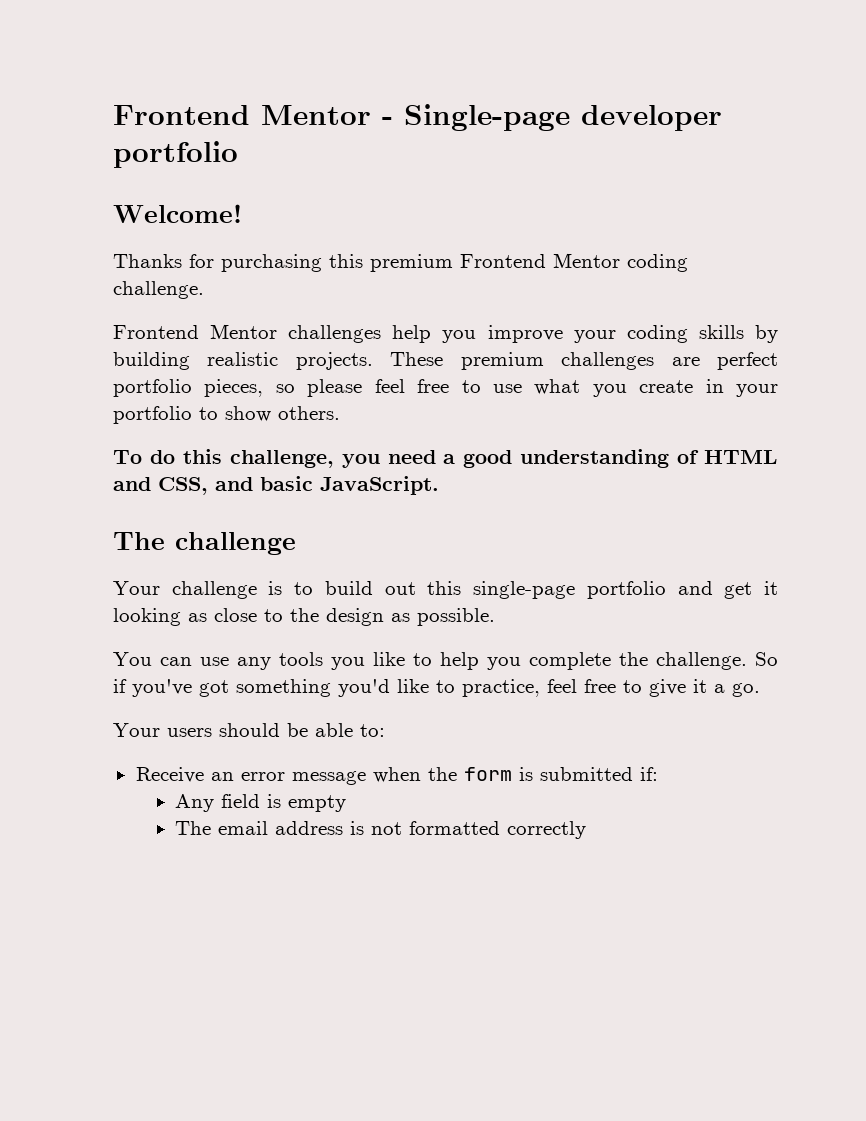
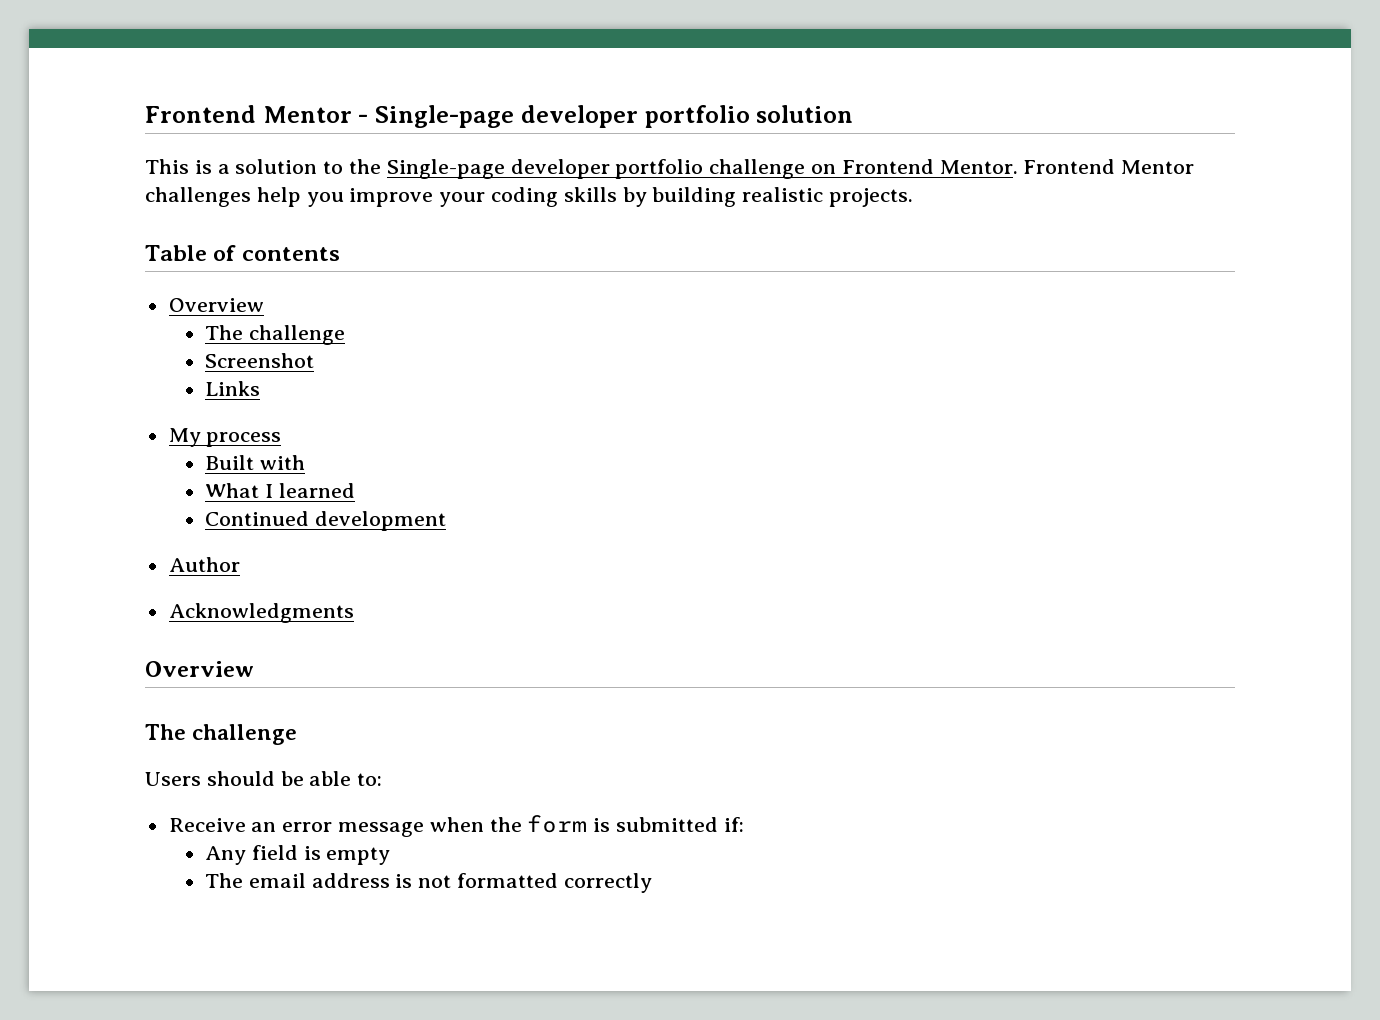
- Frontend Mentor - Single-page developer portfolio
- Welcome!
- Thanks for purchasing this premium Frontend Mentor coding challenge.
- Frontend Mentor challenges help you improve your coding skills by building realistic projects. These premium challenges are perfect portfolio pieces, so please feel free to use what you create in your portfolio to show others.
- To do this challenge, you need a good understanding of HTML and CSS, and basic JavaScript.
+ Frontend Mentor - Single-page developer portfolio solution
+ This is a solution to the Single-page developer portfolio challenge on Frontend Mentor. Frontend Mentor challenges help you improve your coding skills by building realistic projects.
+ Table of contents
+ Overview
  The challenge
- Your challenge is to build out this single-page portfolio and get it looking as close to the design as possible.
- You can use any tools you like to help you complete the challenge. So if you've got something you'd like to practice, feel free to give it a go.
- Your users should be able to:
+ Screenshot
+ Links
+ My process
+ Built with
+ What I learned
+ Continued development
+ Author
+ Acknowledgments
+ Overview
+ The challenge
+ Users should be able to:

